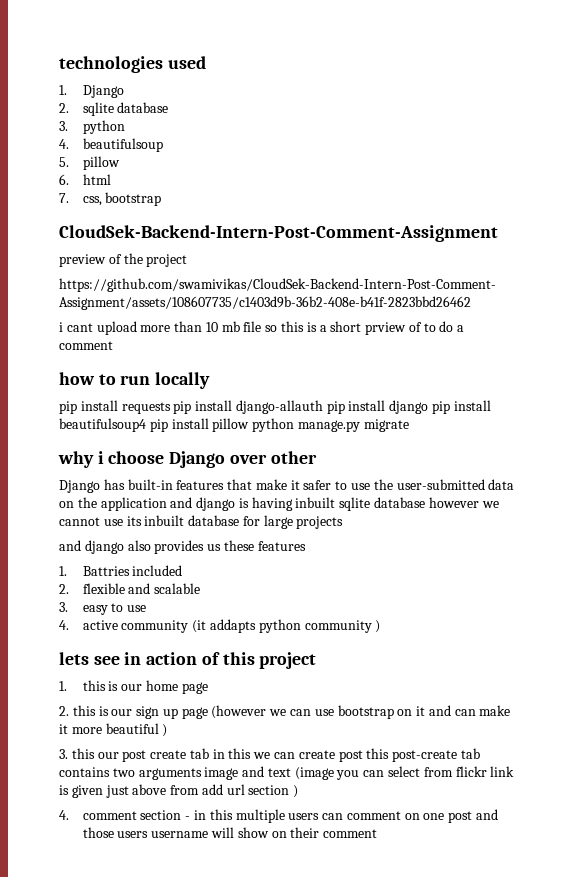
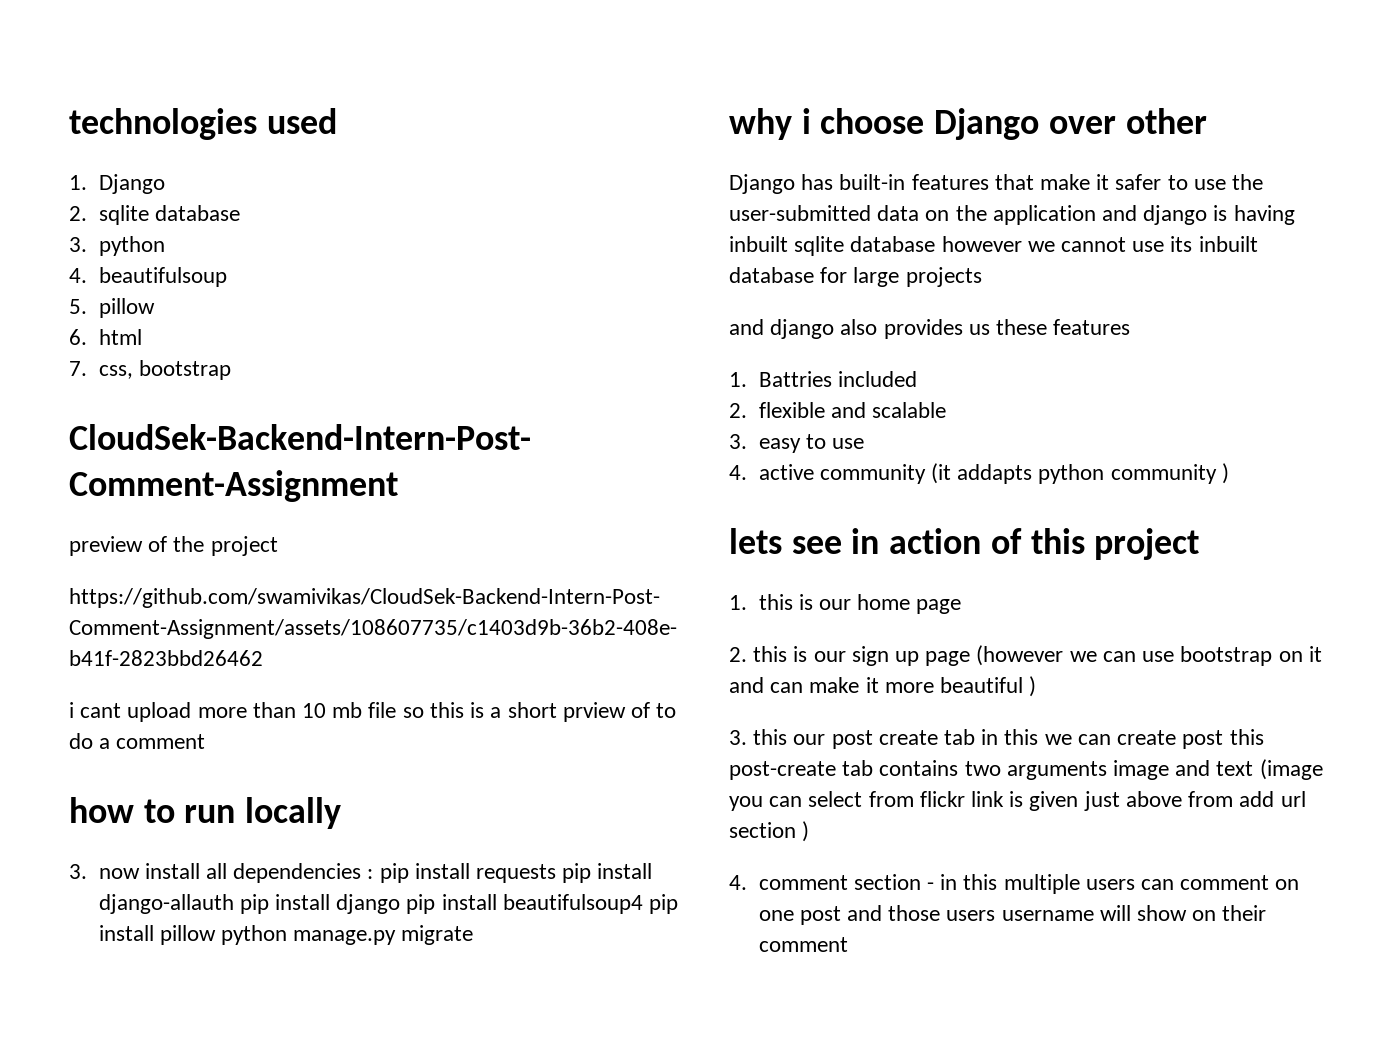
- pip install requests pip install django-allauth pip install django pip install beautifulsoup4 pip install pillow python manage.py migrate
+ 3. now install all dependencies : pip install requests pip install django-allauth pip install django pip install beautifulsoup4 pip install pillow python manage.py migrate

